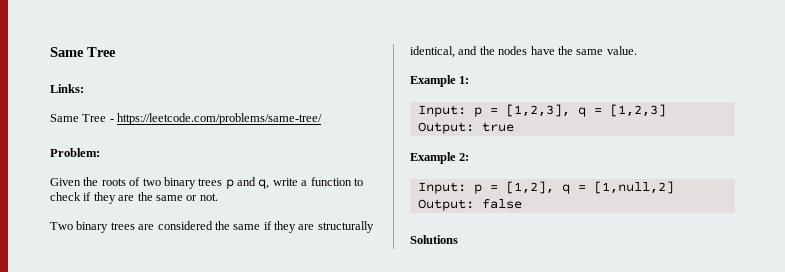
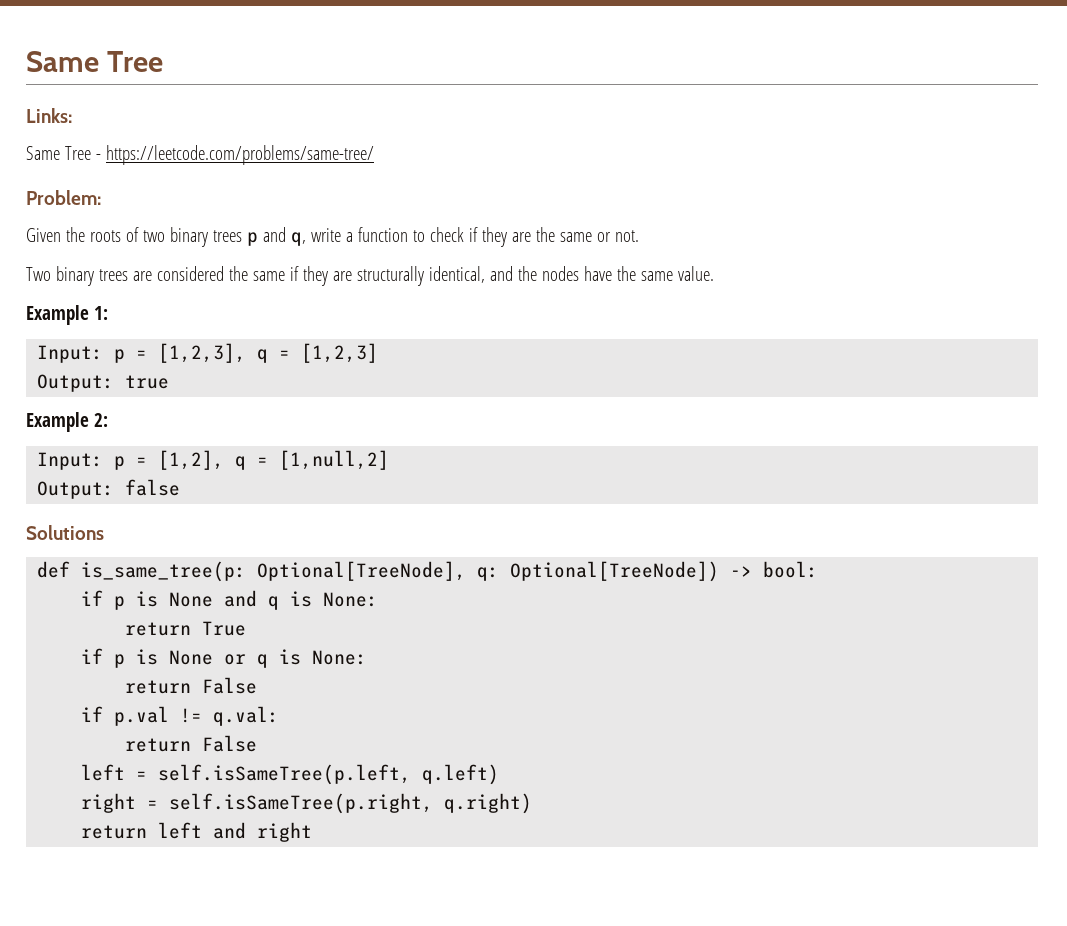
+ def is_same_tree(p: Optional[TreeNode], q: Optional[TreeNode]) -> bool:
+ if p is None and q is None:
+ return True
+ if p is None or q is None:
+ return False
+ if p.val != q.val:
+ return False
+ left = self.isSameTree(p.left, q.left)
+ right = self.isSameTree(p.right, q.right)
+ return left and right

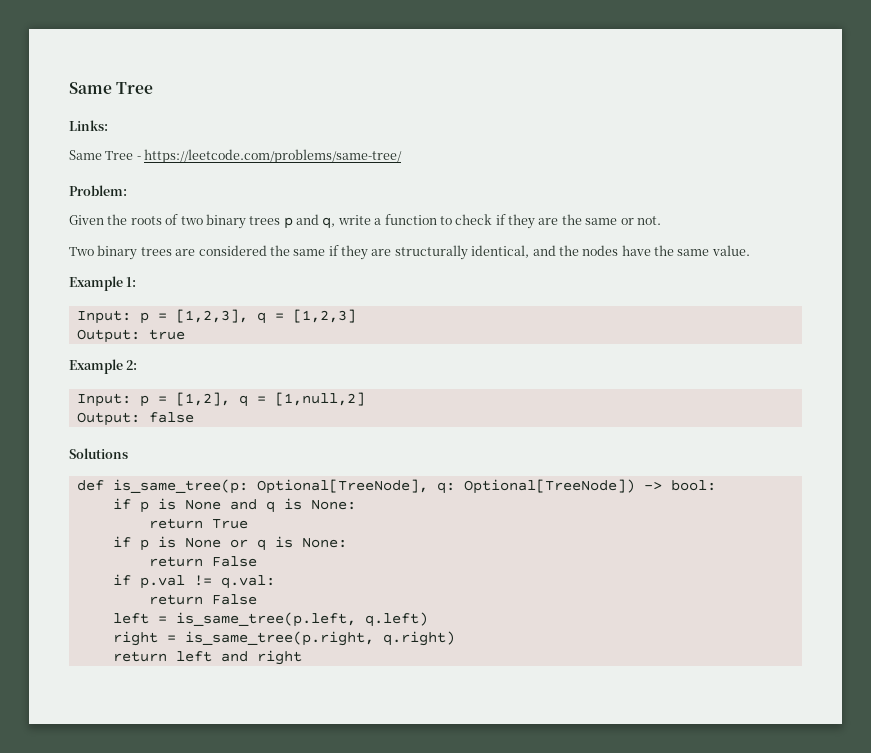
- left = self.isSameTree(p.left, q.left)
+ left = is_same_tree(p.left, q.left)
- right = self.isSameTree(p.right, q.right)
+ right = is_same_tree(p.right, q.right)

